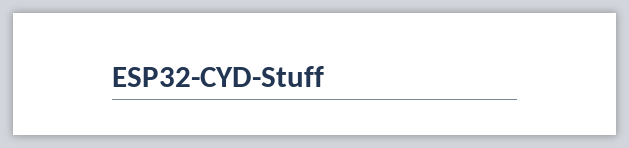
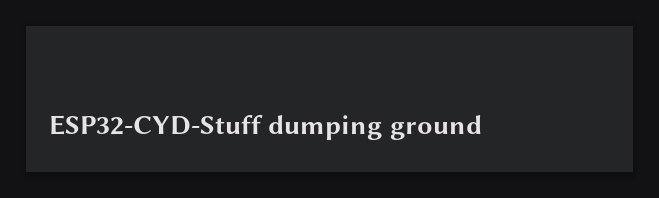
- ESP32-CYD-Stuff
+ ESP32-CYD-Stuff dumping ground

